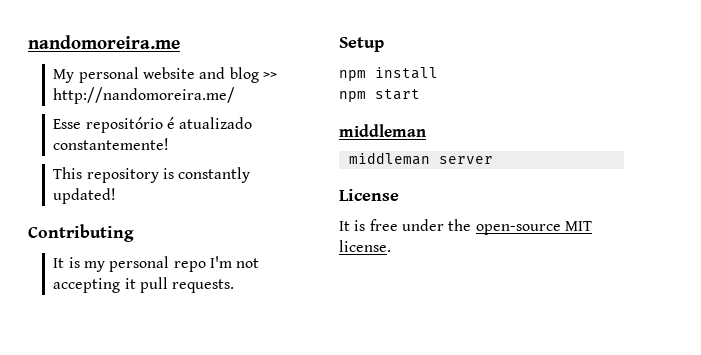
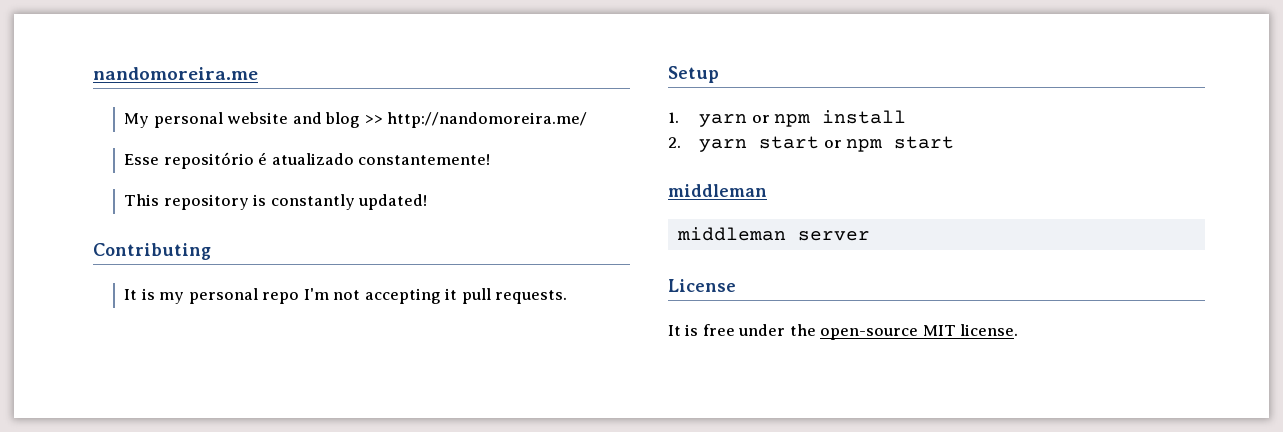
- npm install
+ 1. yarn or npm install
- npm start
+ 2. yarn start or npm start

